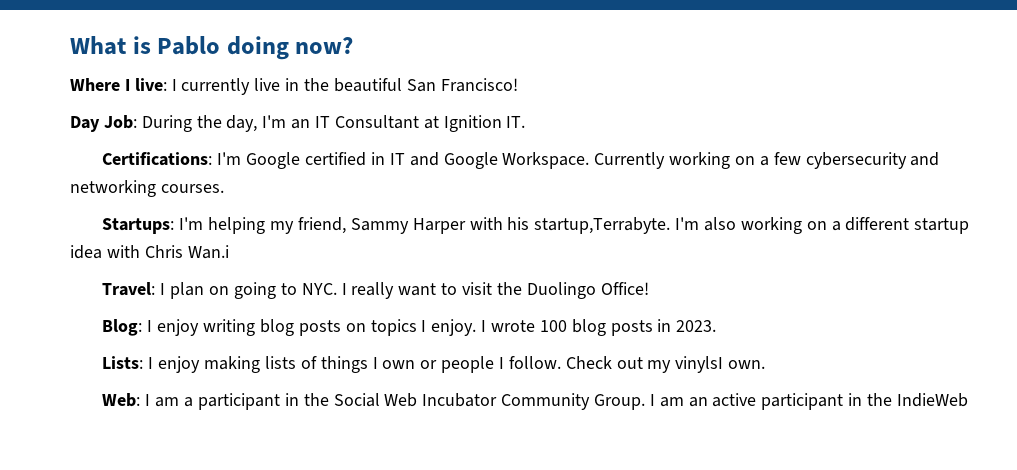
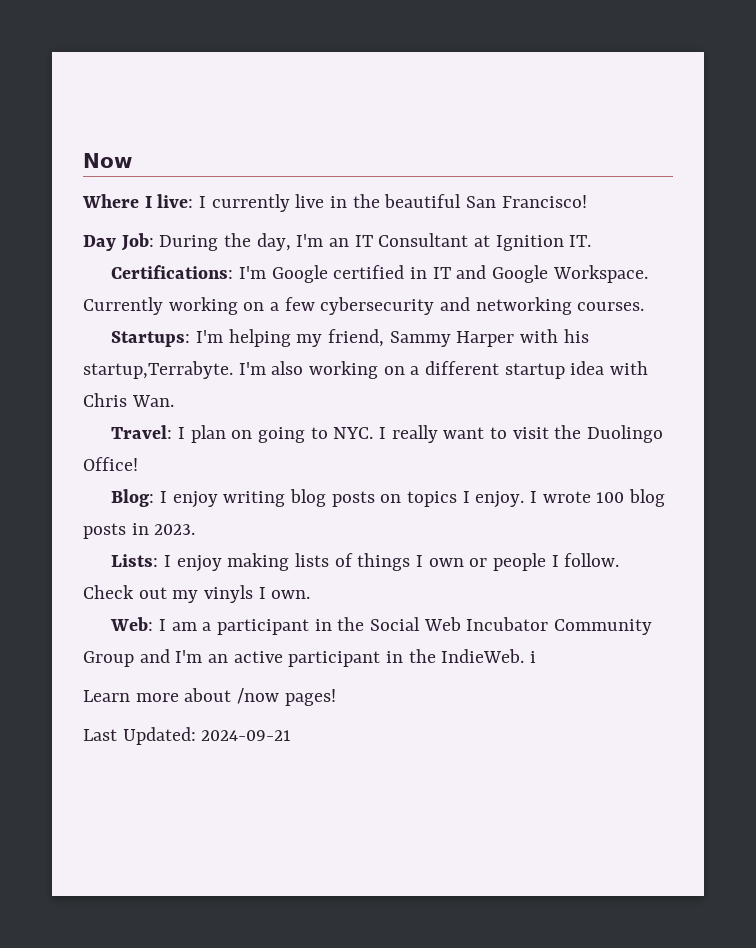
- What is Pablo doing now?
+ Now
- I'm also working on a different startup idea with Chris Wan.i
+ I'm also working on a different startup idea with Chris Wan.
- Check out my vinylsI own.
+ Check out my vinyls I own.
- Web: I am a participant in the Social Web Incubator Community Group. I am an active participant in the IndieWeb
+ Web: I am a participant in the Social Web Incubator Community Group and I'm an active participant in the IndieWeb. i
+ Learn more about /now pages!
+ Last Updated: 2024-09-21

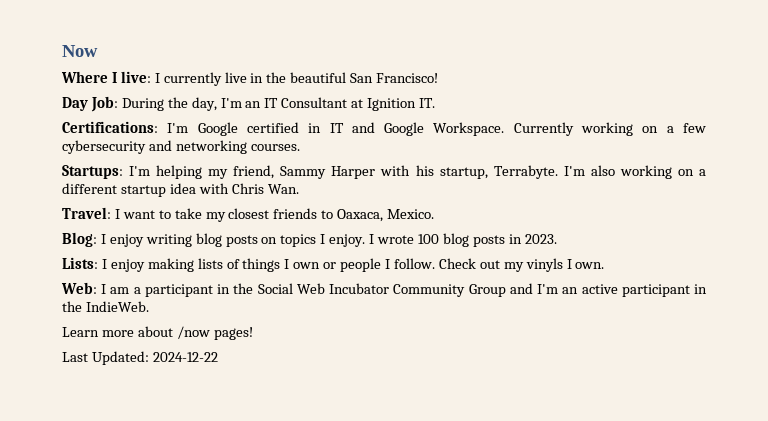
- Startups: I'm helping my friend, Sammy Harper with his startup,Terrabyte.
+ Startups: I'm helping my friend, Sammy Harper with his startup, Terrabyte.
- Travel: I plan on going to NYC. I really want to visit the Duolingo Office!
+ Travel: I want to take my closest friends to Oaxaca, Mexico.
- Web: I am a participant in the Social Web Incubator Community Group and I'm an active participant in the IndieWeb. i
+ Web: I am a participant in the Social Web Incubator Community Group and I'm an active participant in the IndieWeb.
- Last Updated: 2024-09-21
+ Last Updated: 2024-12-22

